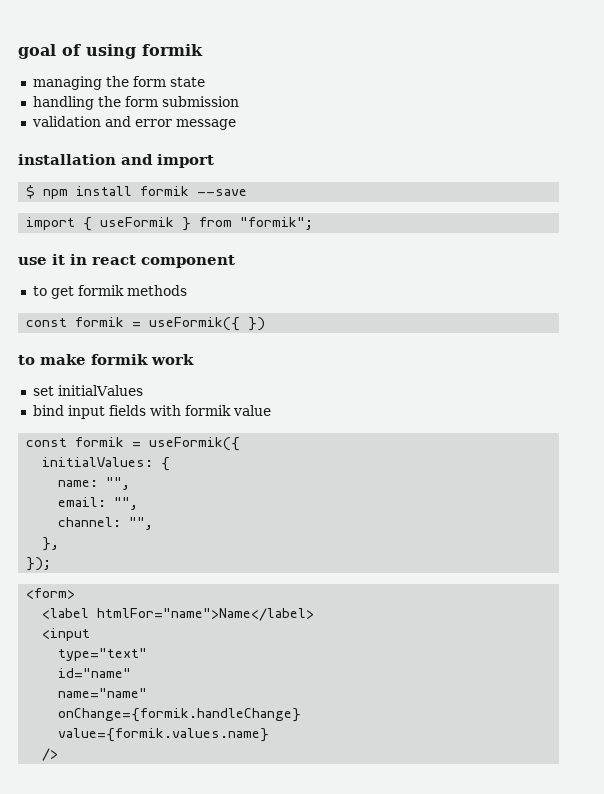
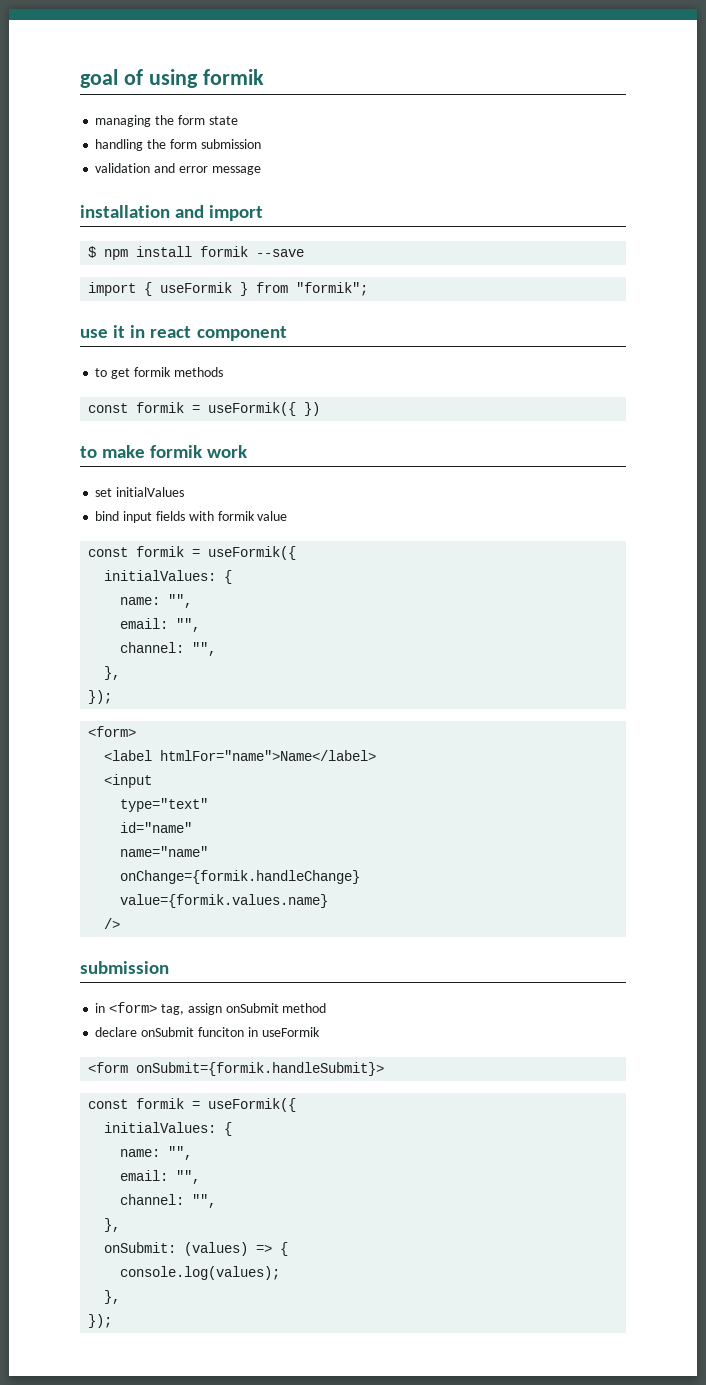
  />
+ submission
+ in <form> tag, assign onSubmit method
+ declare onSubmit funciton in useFormik
+ <form onSubmit={formik.handleSubmit}>
+ const formik = useFormik({
+ initialValues: {
+ name: "",
+ email: "",
+ channel: "",
+ },
+ onSubmit: (values) => {
+ console.log(values);
+ },
+ });

